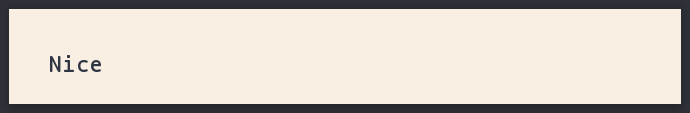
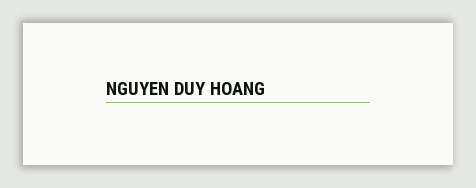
- Nice
+ NGUYEN DUY HOANG

